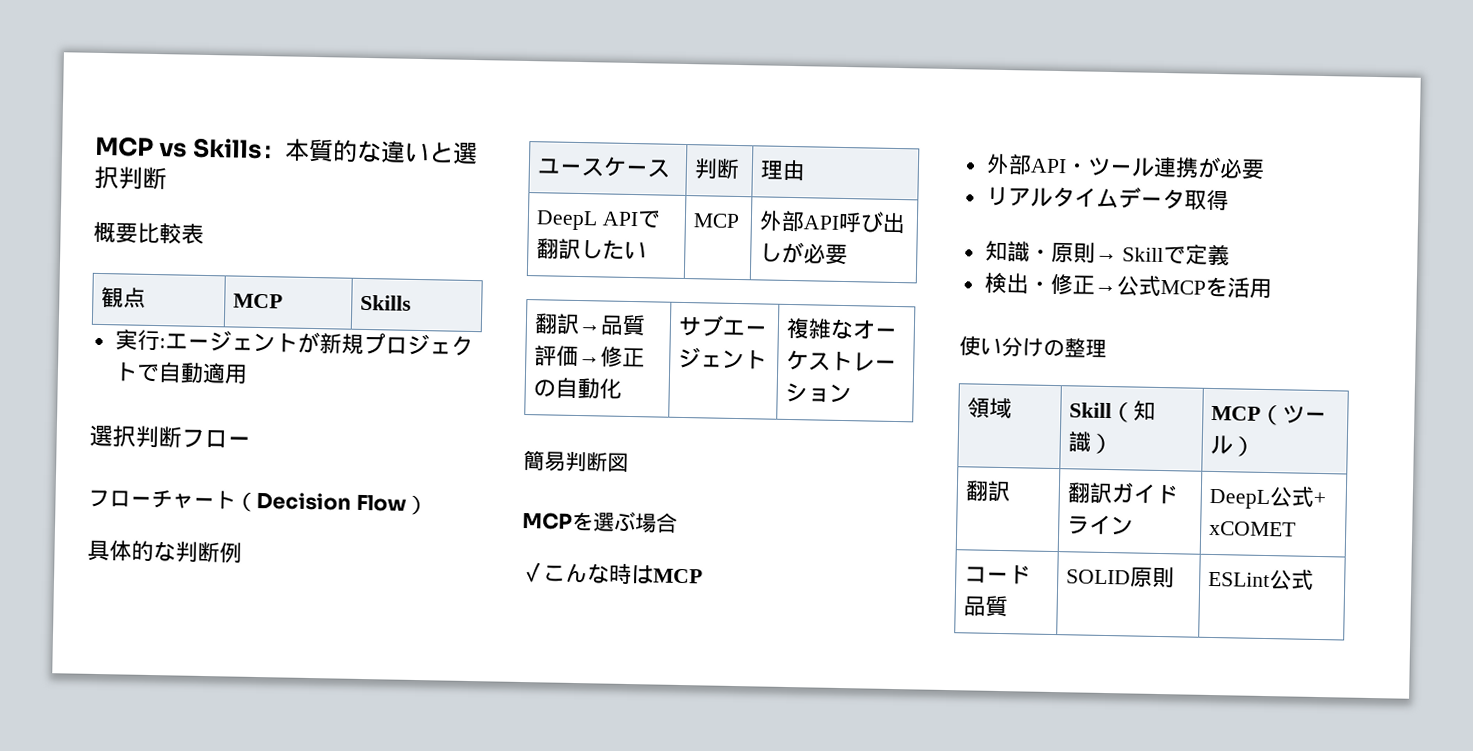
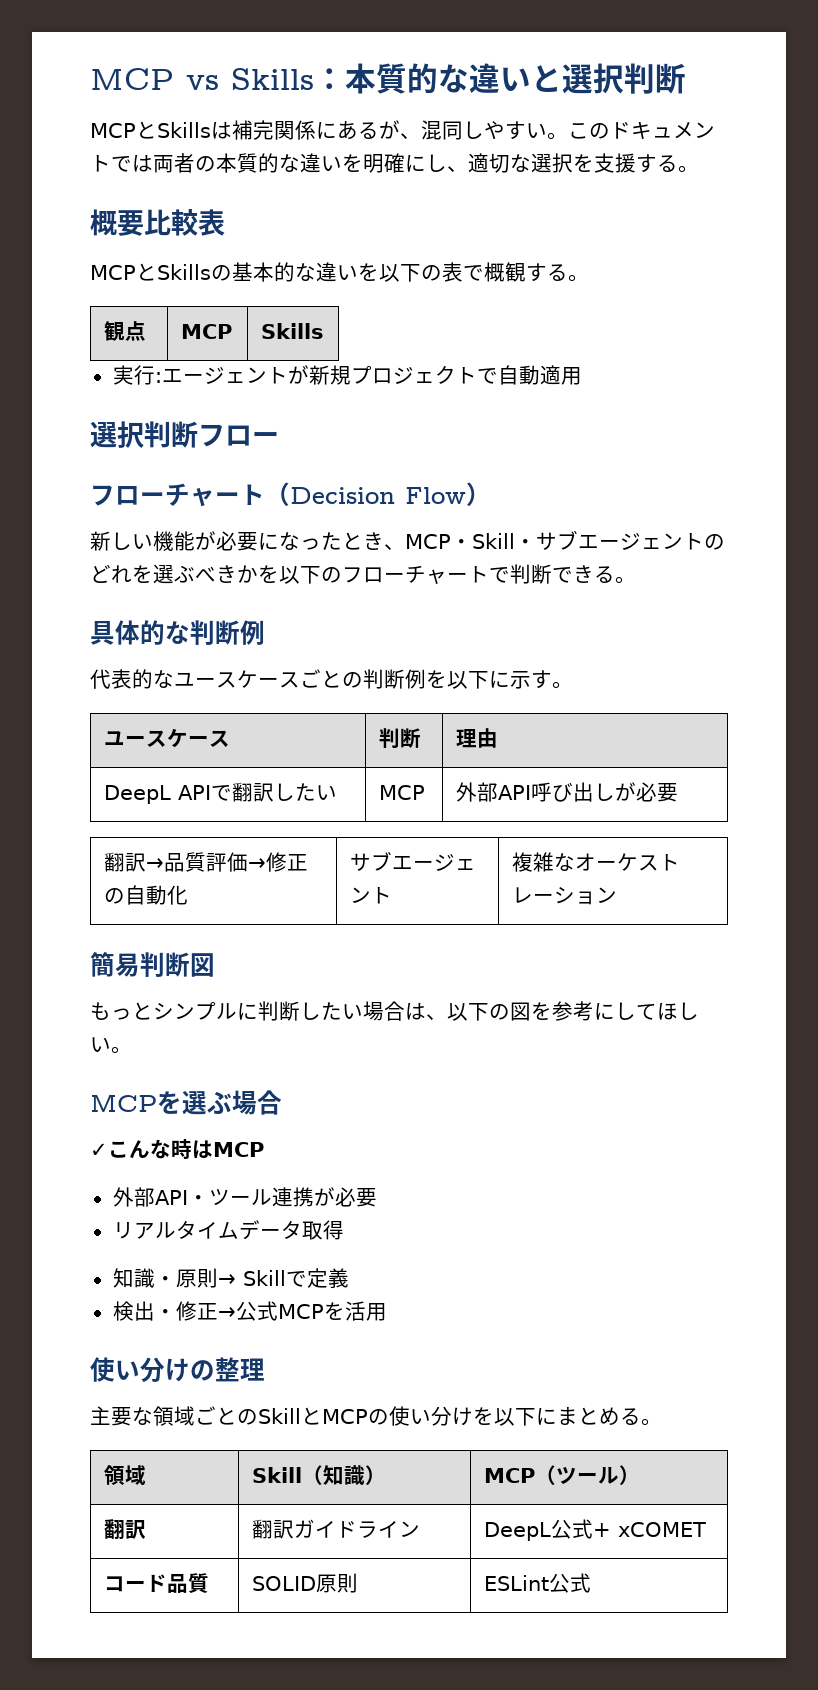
+ MCPとSkillsは補完関係にあるが、混同しやすい。このドキュメントでは両者の本質的な違いを明確にし、適切な選択を支援する。
  概要比較表
+ MCPとSkillsの基本的な違いを以下の表で概観する。
+ 新しい機能が必要になったとき、MCP・Skill・サブエージェントのどれを選ぶべきかを以下のフローチャートで判断できる。
  具体的な判断例
+ 代表的なユースケースごとの判断例を以下に示す。
+ もっとシンプルに判断したい場合は、以下の図を参考にしてほしい。
+ 主要な領域ごとのSkillとMCPの使い分けを以下にまとめる。

